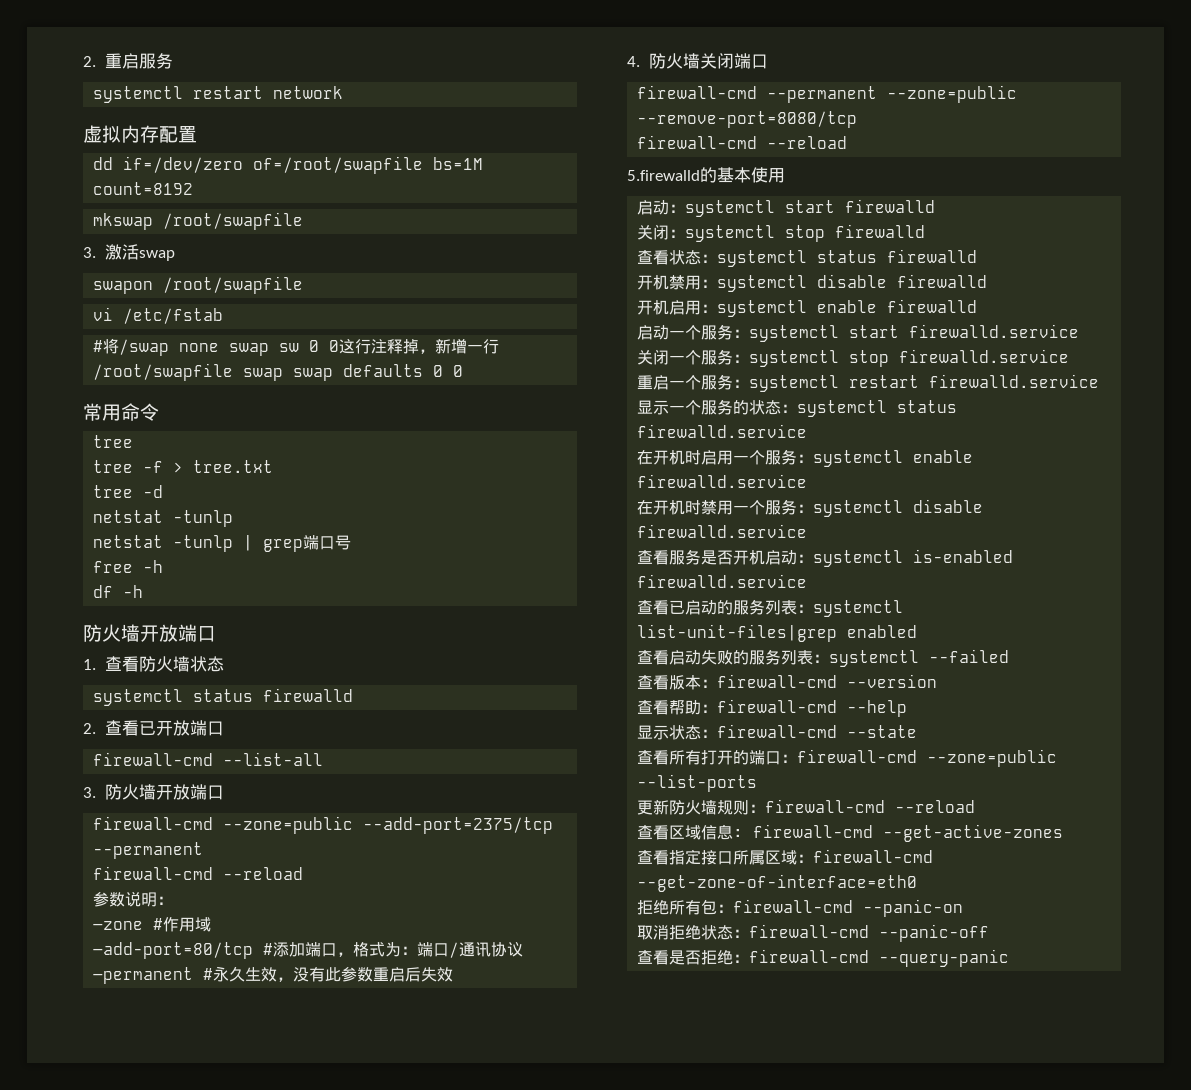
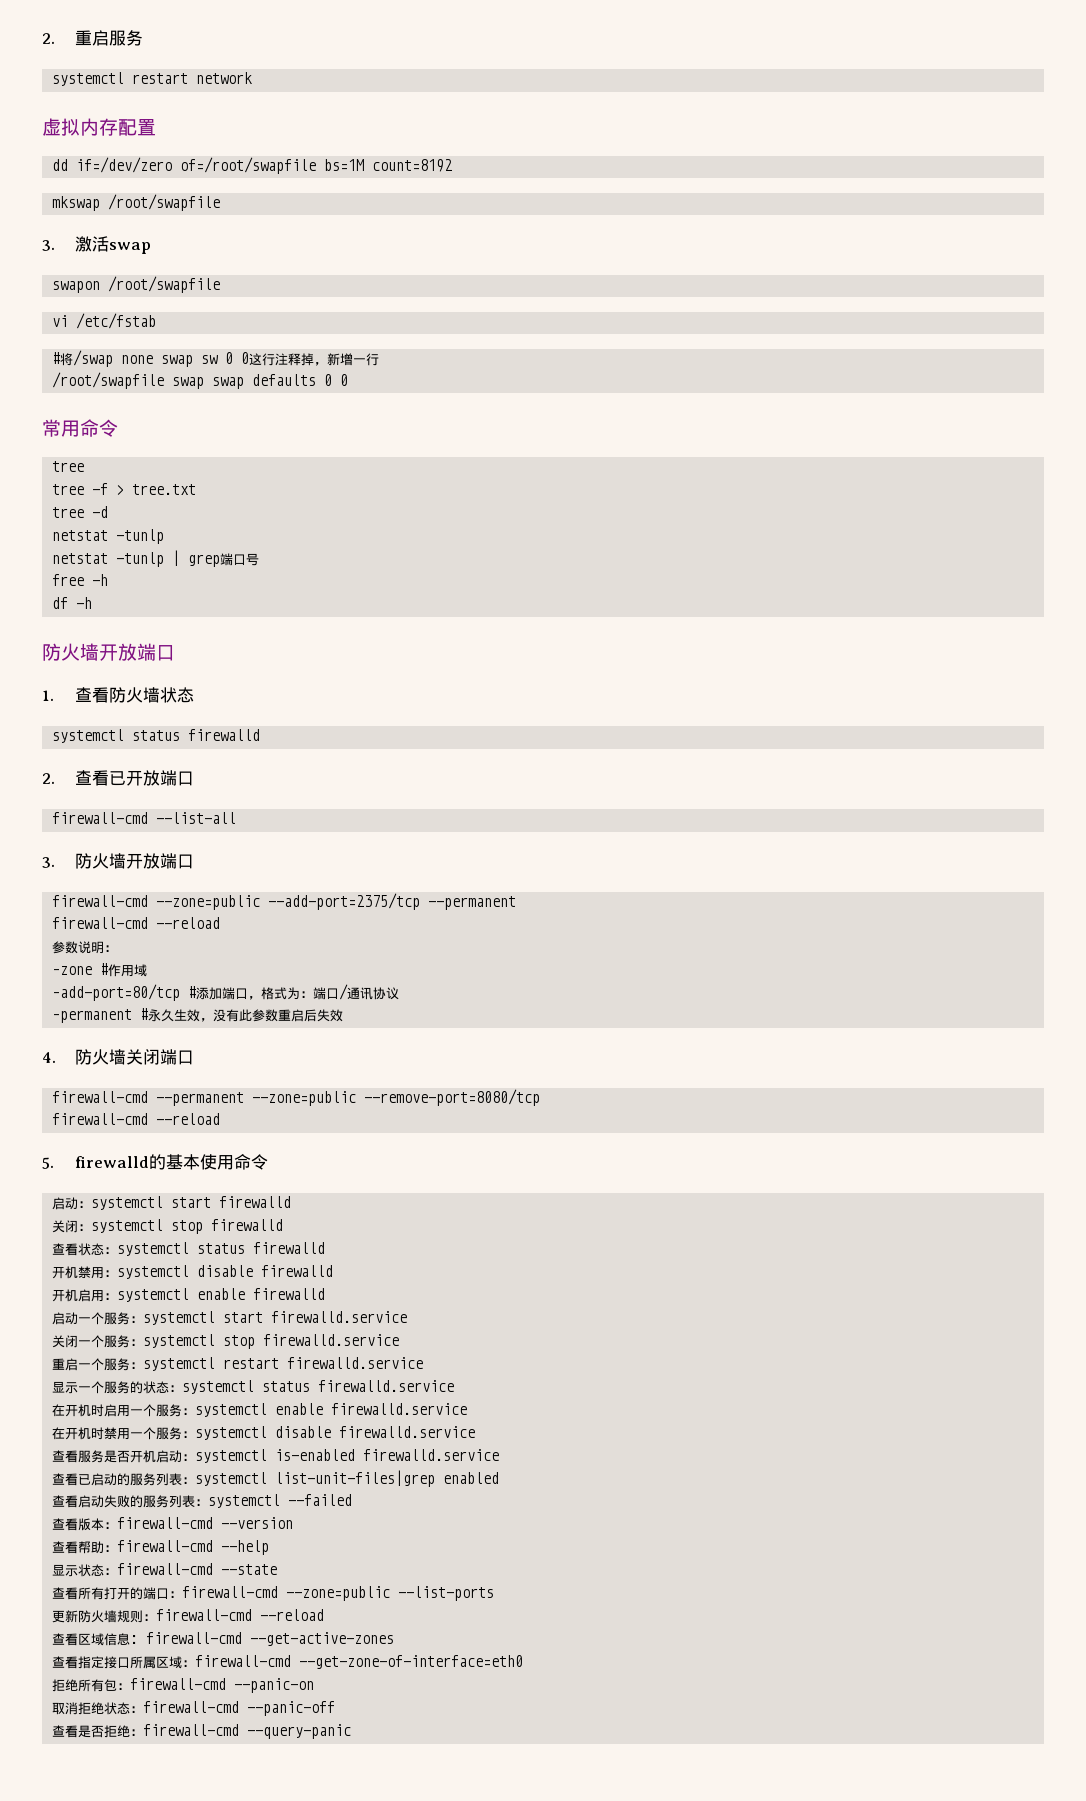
- 5.firewalld的基本使用
+ 5. firewalld的基本使用命令

